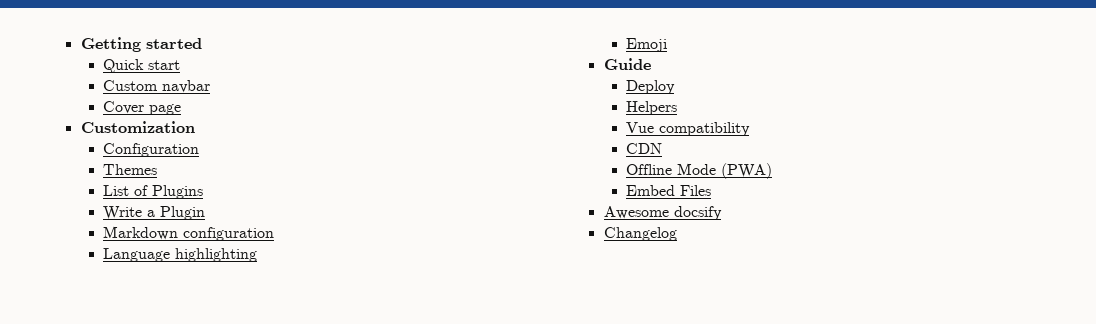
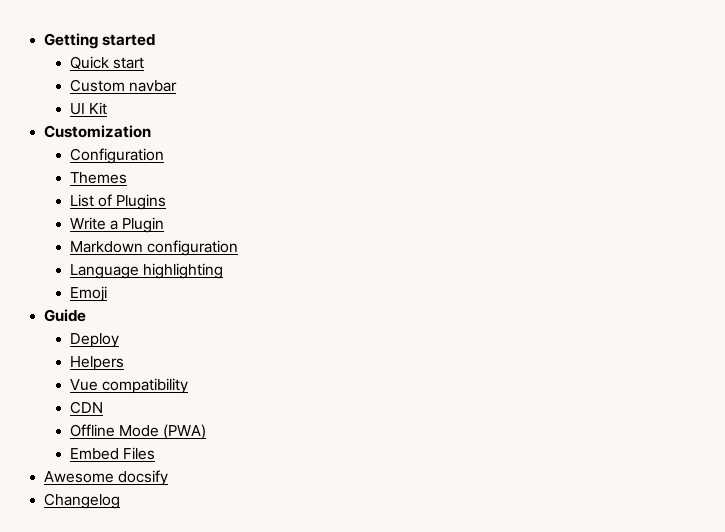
- Cover page
+ UI Kit

